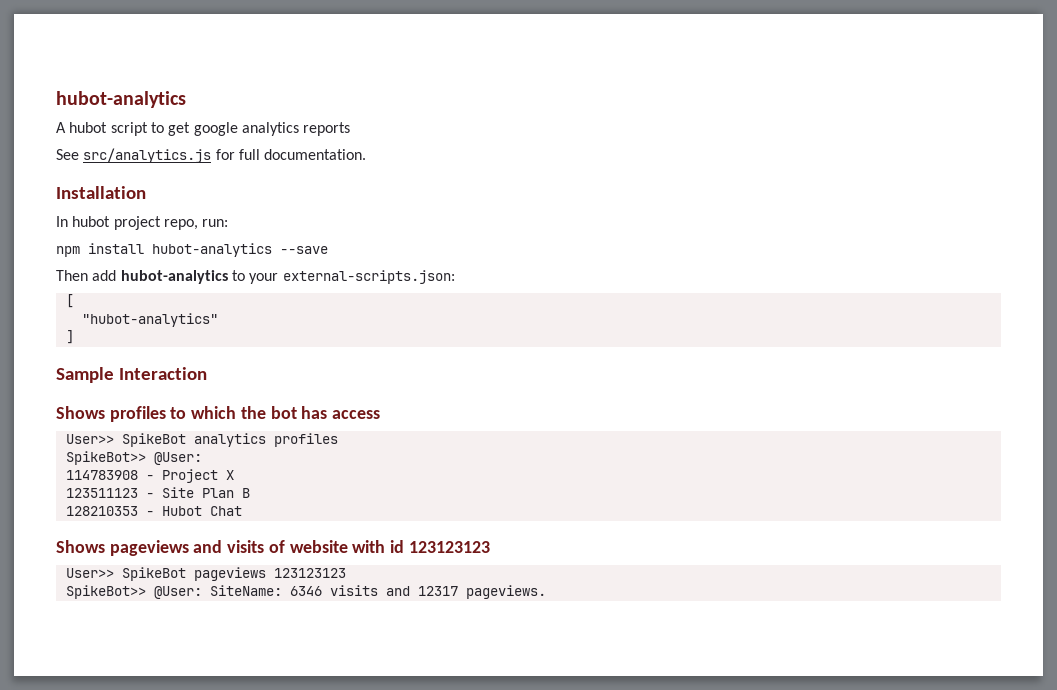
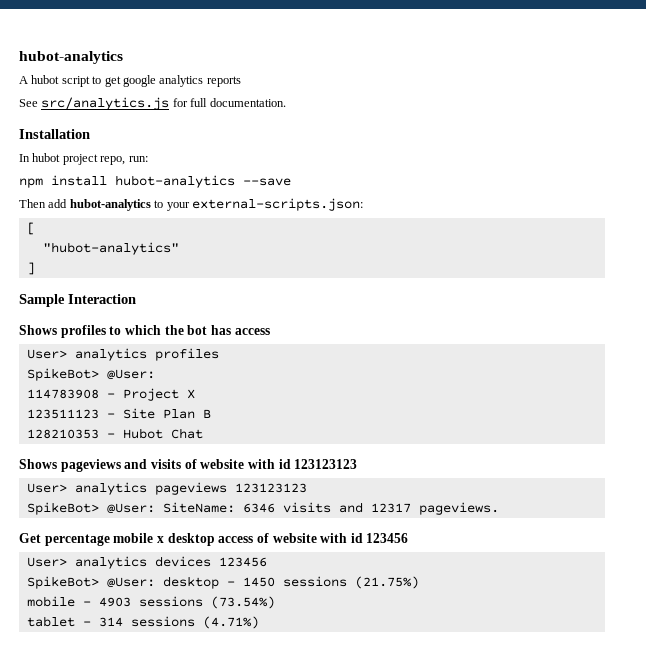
- User>> SpikeBot analytics profiles
- SpikeBot>> @User:
+ User> analytics profiles
+ SpikeBot> @User:
- User>> SpikeBot pageviews 123123123
+ User> analytics pageviews 123123123
- SpikeBot>> @User: SiteName: 6346 visits and 12317 pageviews.
+ SpikeBot> @User: SiteName: 6346 visits and 12317 pageviews.
+ Get percentage mobile x desktop access of website with id 123456
+ User> analytics devices 123456
+ SpikeBot> @User: desktop - 1450 sessions (21.75%)
+ mobile - 4903 sessions (73.54%)
+ tablet - 314 sessions (4.71%)

